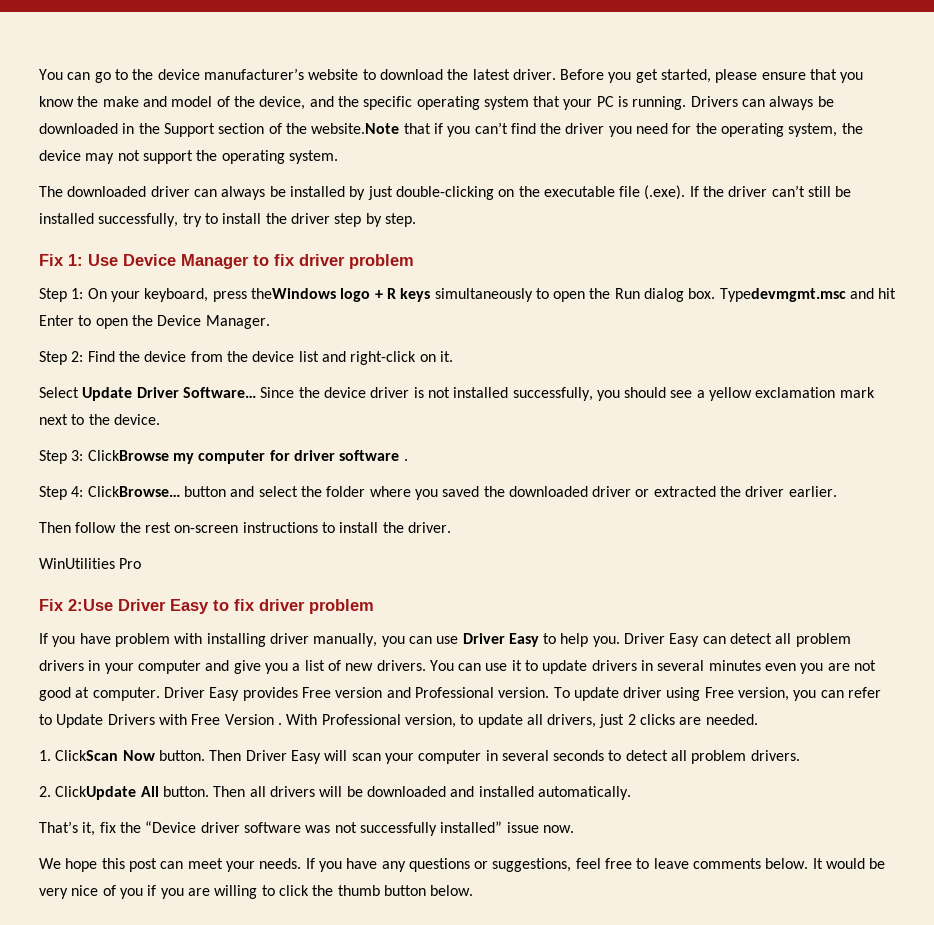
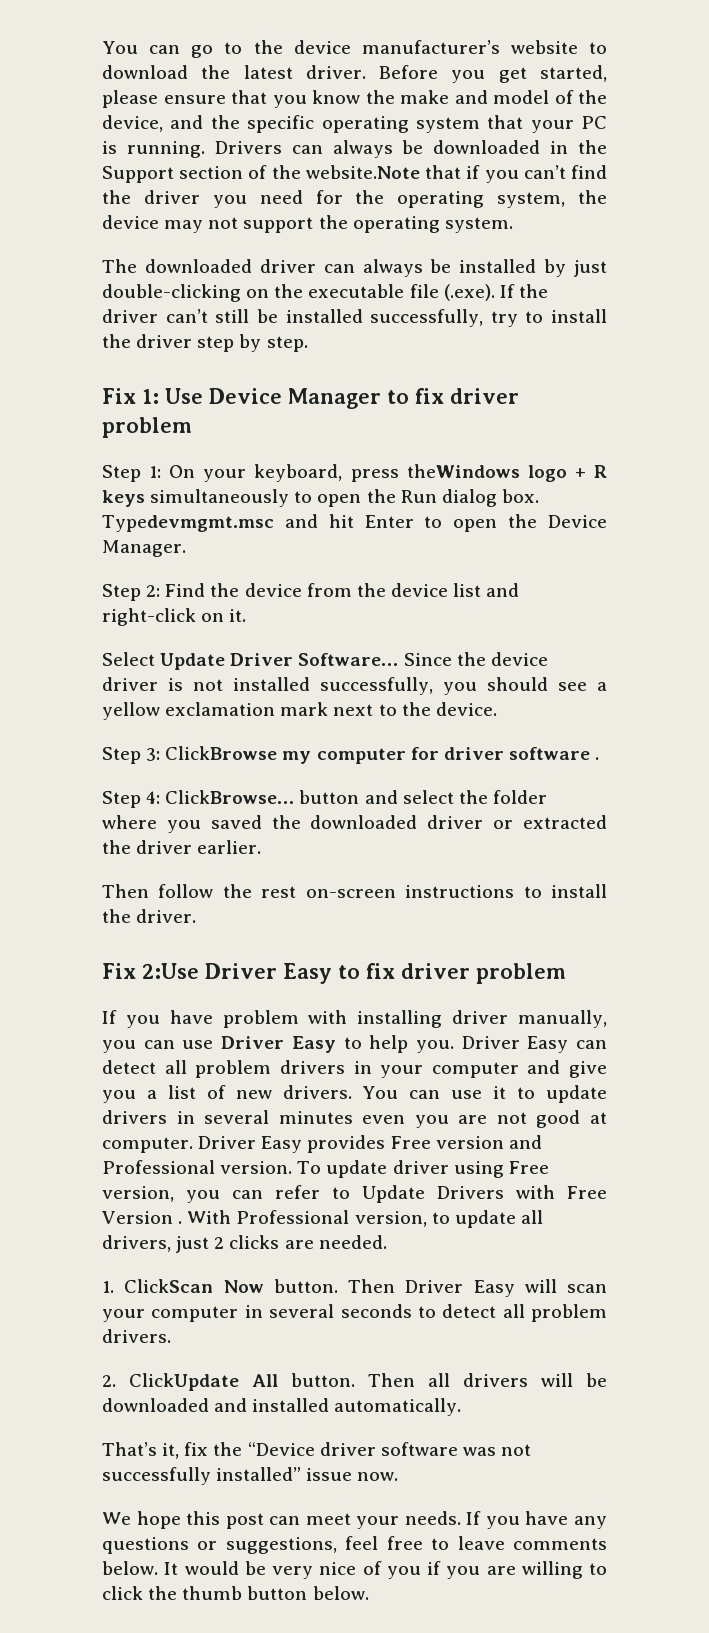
- WinUtilities Pro

